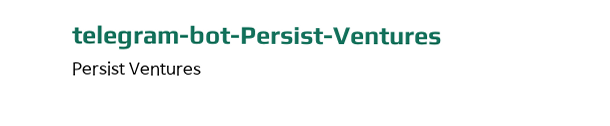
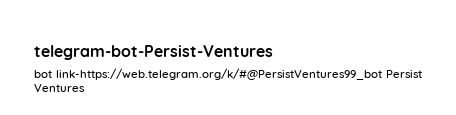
- Persist Ventures
+ bot link-https://web.telegram.org/k/#@PersistVentures99_bot Persist Ventures

